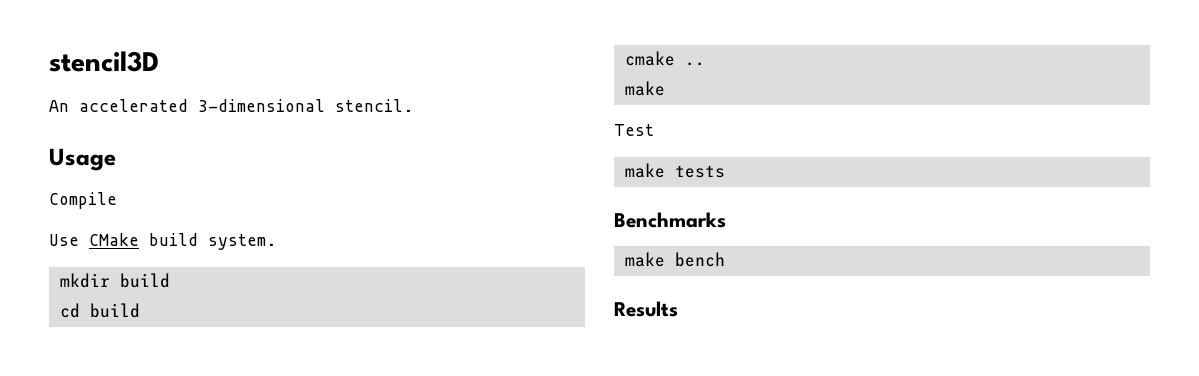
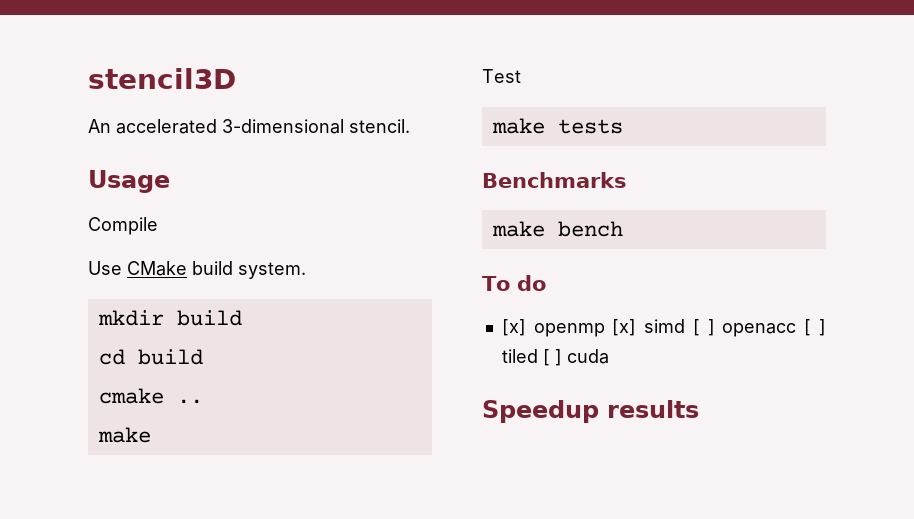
- Results
+ To do
+ [x] openmp [x] simd [ ] openacc [ ] tiled [ ] cuda
+ Speedup results

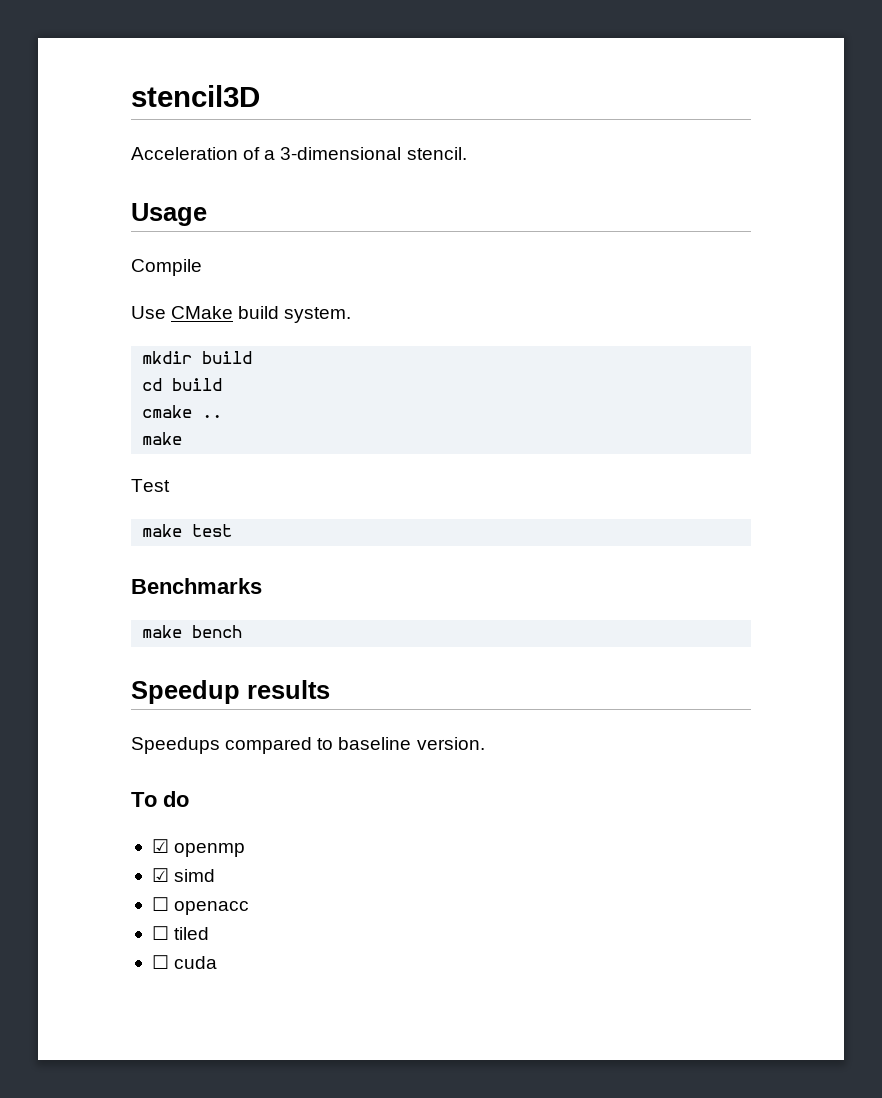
- An accelerated 3-dimensional stencil.
+ Acceleration of a 3-dimensional stencil.
- make tests
+ make test
+ Speedup results
+ Speedups compared to baseline version.
- [x] openmp [x] simd [ ] openacc [ ] tiled [ ] cuda
+ ☑ openmp
+ ☑ simd
+ ☐ openacc
+ ☐ tiled
+ ☐ cuda
- Speedup results

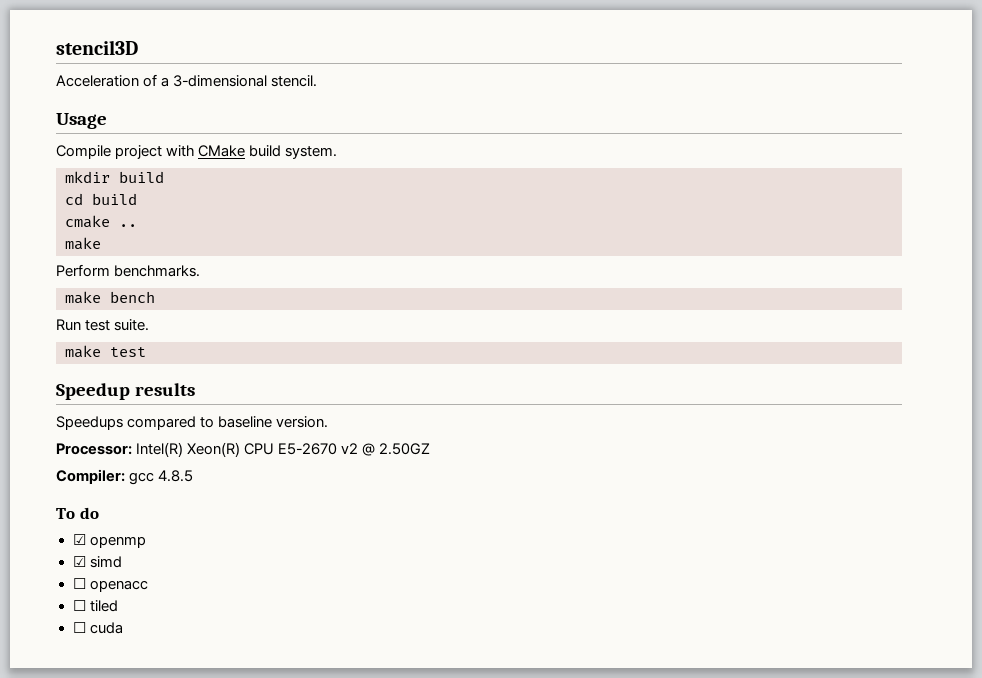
- Compile
- Use CMake build system.
+ Compile project with CMake build system.
- Test
+ Perform benchmarks.
+ make bench
+ Run test suite.
- Benchmarks
- make bench
+ Processor: Intel(R) Xeon(R) CPU E5-2670 v2 @ 2.50GZ
+ Compiler: gcc 4.8.5

